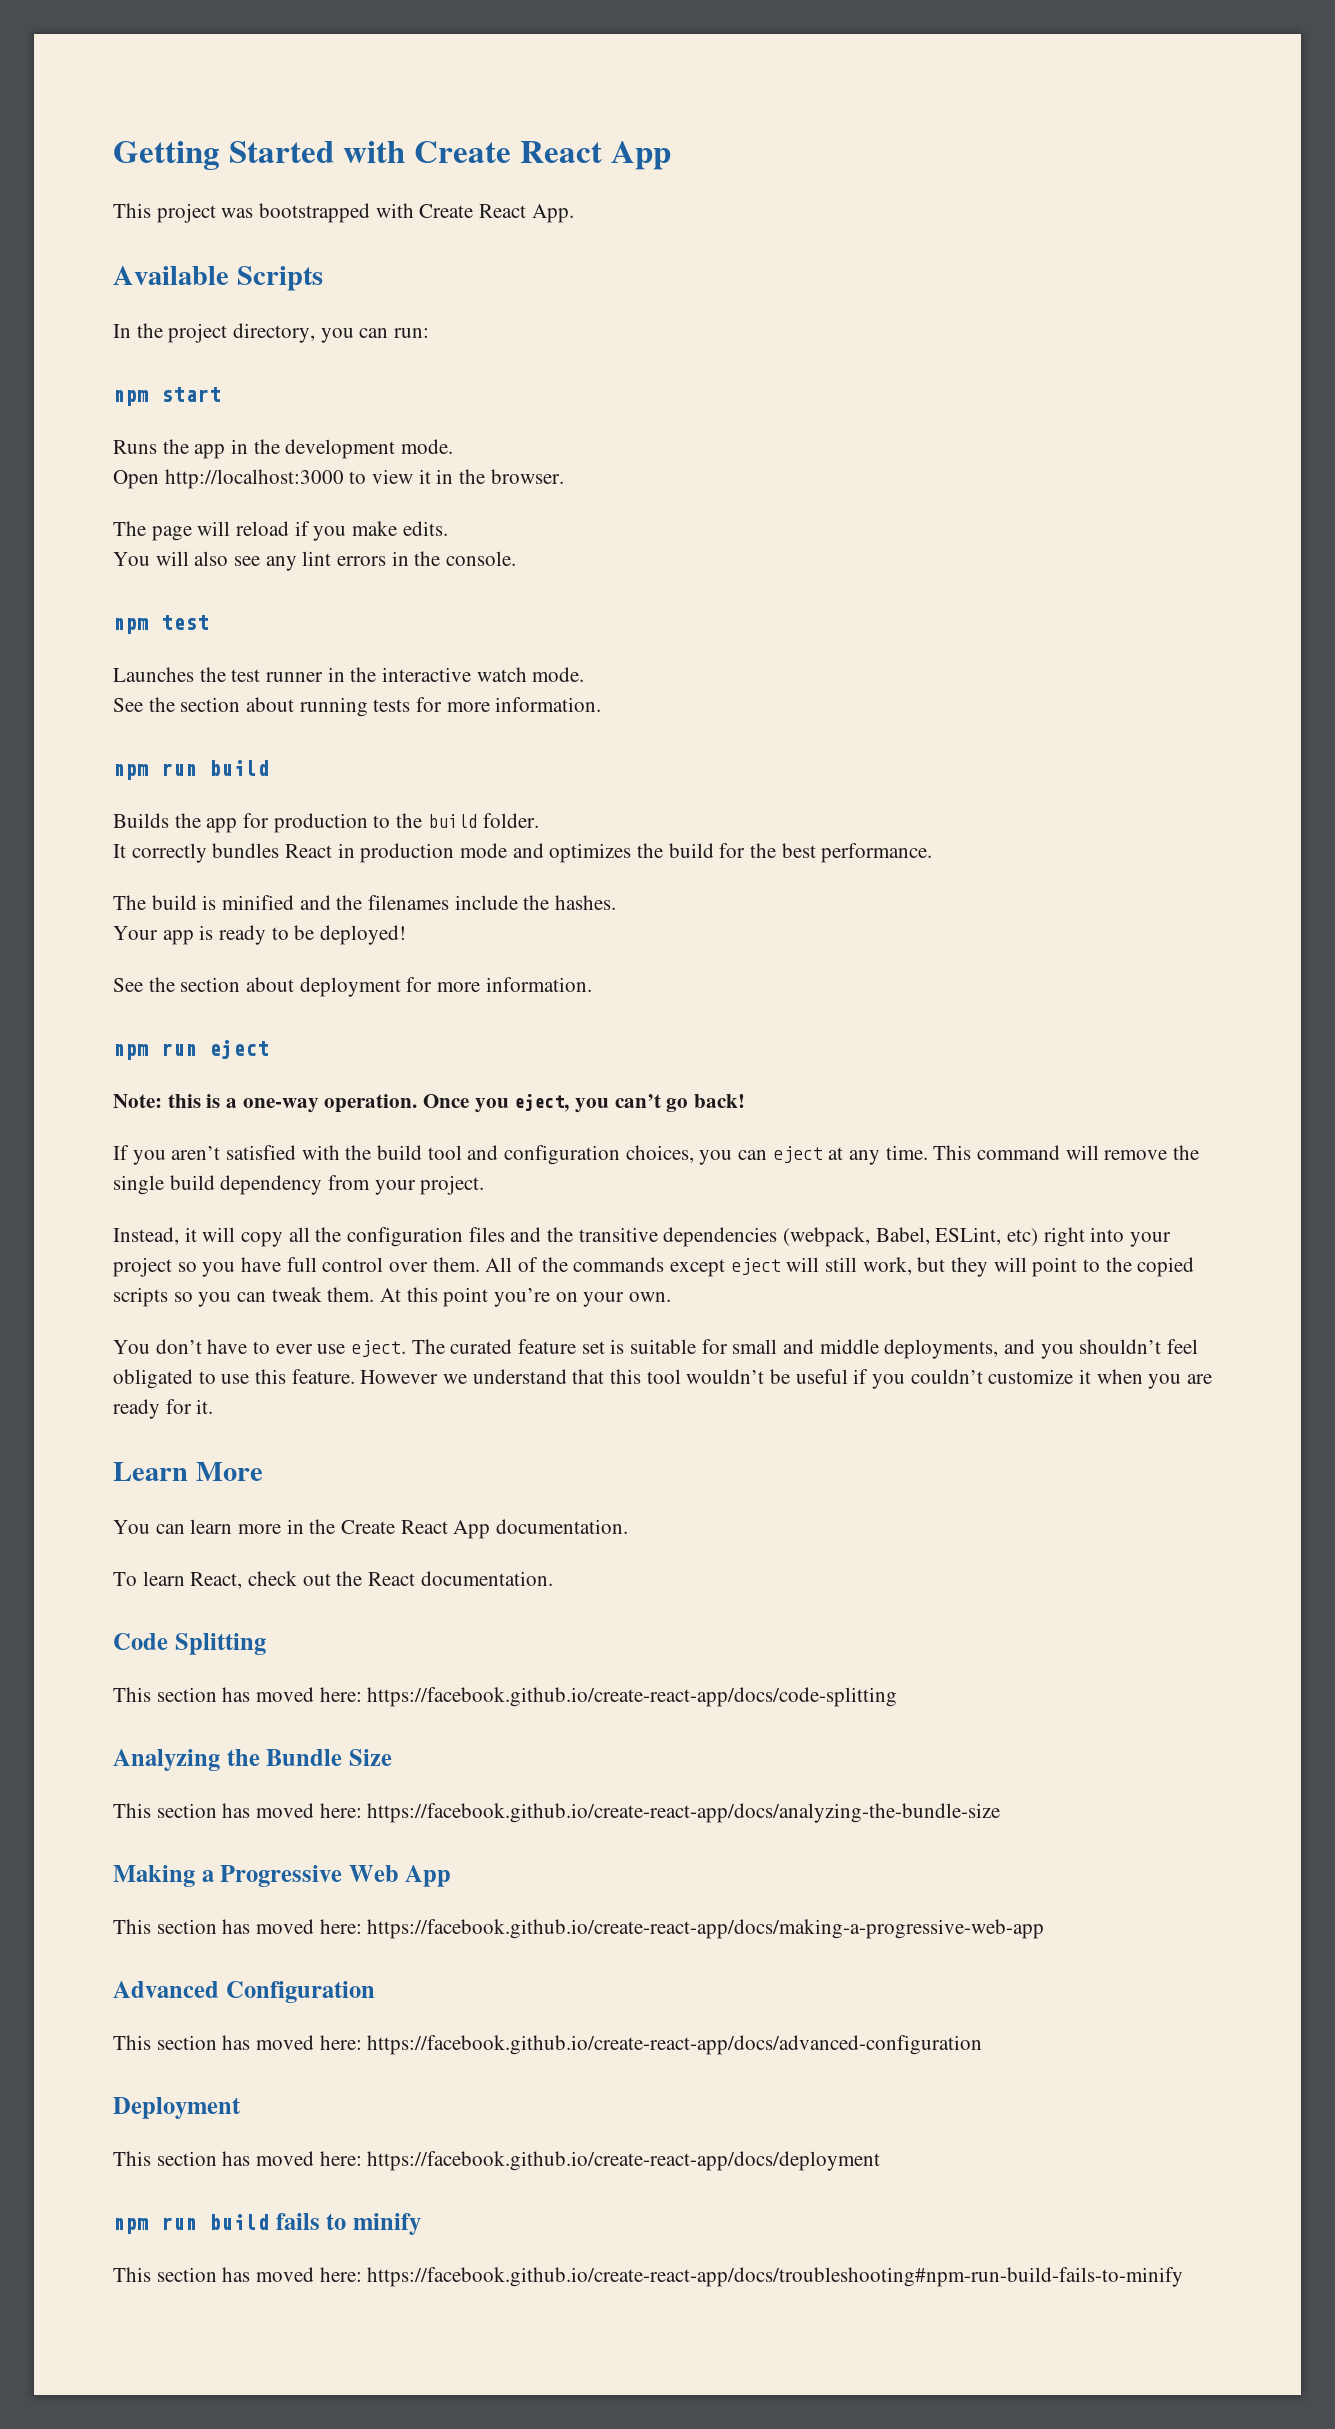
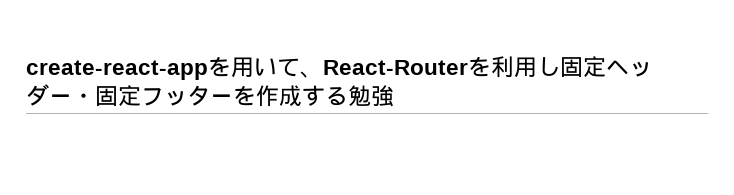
- Getting Started with Create React App
- This project was bootstrapped with Create React App.
- Available Scripts
- In the project directory, you can run:
- npm start
- Runs the app in the development mode.
- Open http://localhost:3000 to view it in the browser.
- The page will reload if you make edits.
- You will also see any lint errors in the console.
- npm test
- Launches the test runner in the interactive watch mode.
- See the section about running tests for more information.
- npm run build
- Builds the app for production to the build folder.
- It correctly bundles React in production mode and optimizes the build for the best performance.
- The build is minified and the filenames include the hashes.
- Your app is ready to be deployed!
- See the section about deployment for more information.
- npm run eject
- Note: this is a one-way operation. Once you eject, you can’t go back!
- If you aren’t satisfied with the build tool and configuration choices, you can eject at any time. This command will remove the single build dependency from your project.
- Instead, it will copy all the configuration files and the transitive dependencies (webpack, Babel, ESLint, etc) right into your project so you have full control over them. All of the commands except eject will still work, but they will point to the copied scripts so you can tweak them. At this point you’re on your own.
- You don’t have to ever use eject. The curated feature set is suitable for small and middle deployments, and you shouldn’t feel obligated to use this feature. However we understand that this tool wouldn’t be useful if you couldn’t customize it when you are ready for it.
- Learn More
- You can learn more in the Create React App documentation.
- To learn React, check out the React documentation.
- Code Splitting
- This section has moved here: https://facebook.github.io/create-react-app/docs/code-splitting
- Analyzing the Bundle Size
- This section has moved here: https://facebook.github.io/create-react-app/docs/analyzing-the-bundle-size
- Making a Progressive Web App
- This section has moved here: https://facebook.github.io/create-react-app/docs/making-a-progressive-web-app
- Advanced Configuration
- This section has moved here: https://facebook.github.io/create-react-app/docs/advanced-configuration
- Deployment
- This section has moved here: https://facebook.github.io/create-react-app/docs/deployment
- npm run build fails to minify
- This section has moved here: https://facebook.github.io/create-react-app/docs/troubleshooting#npm-run-build-fails-to-minify
+ create-react-appを用いて、React-Routerを利用し固定ヘッダー・固定フッターを作成する勉強

